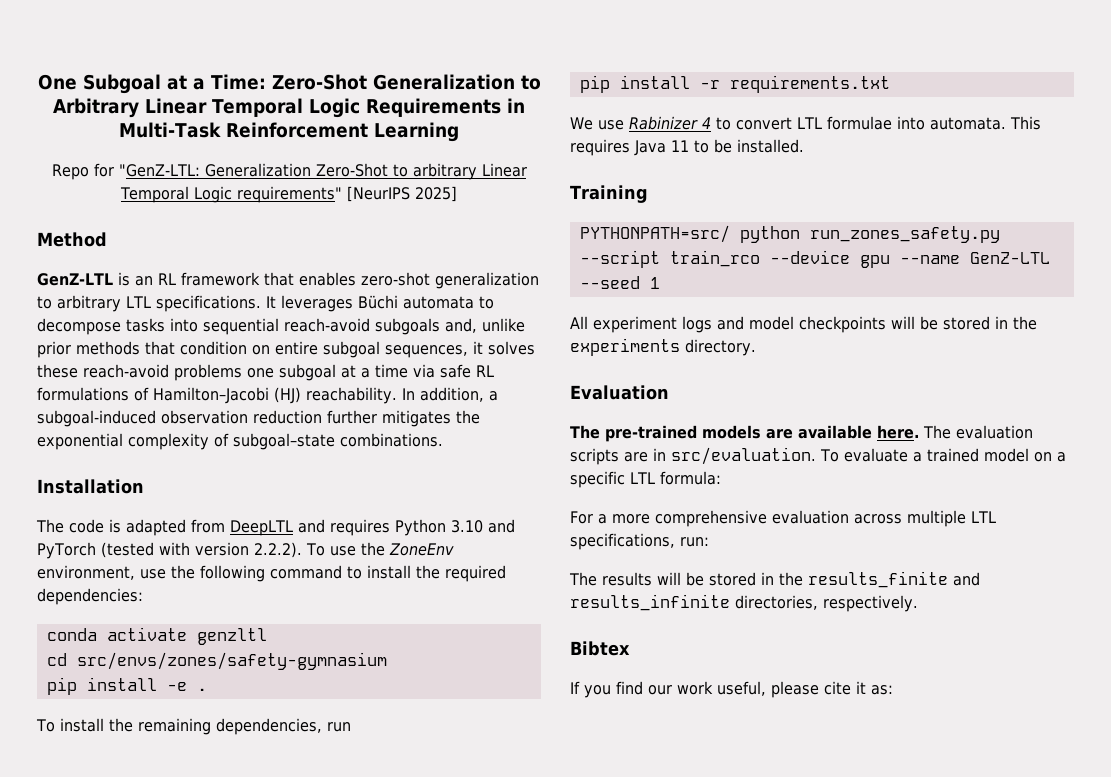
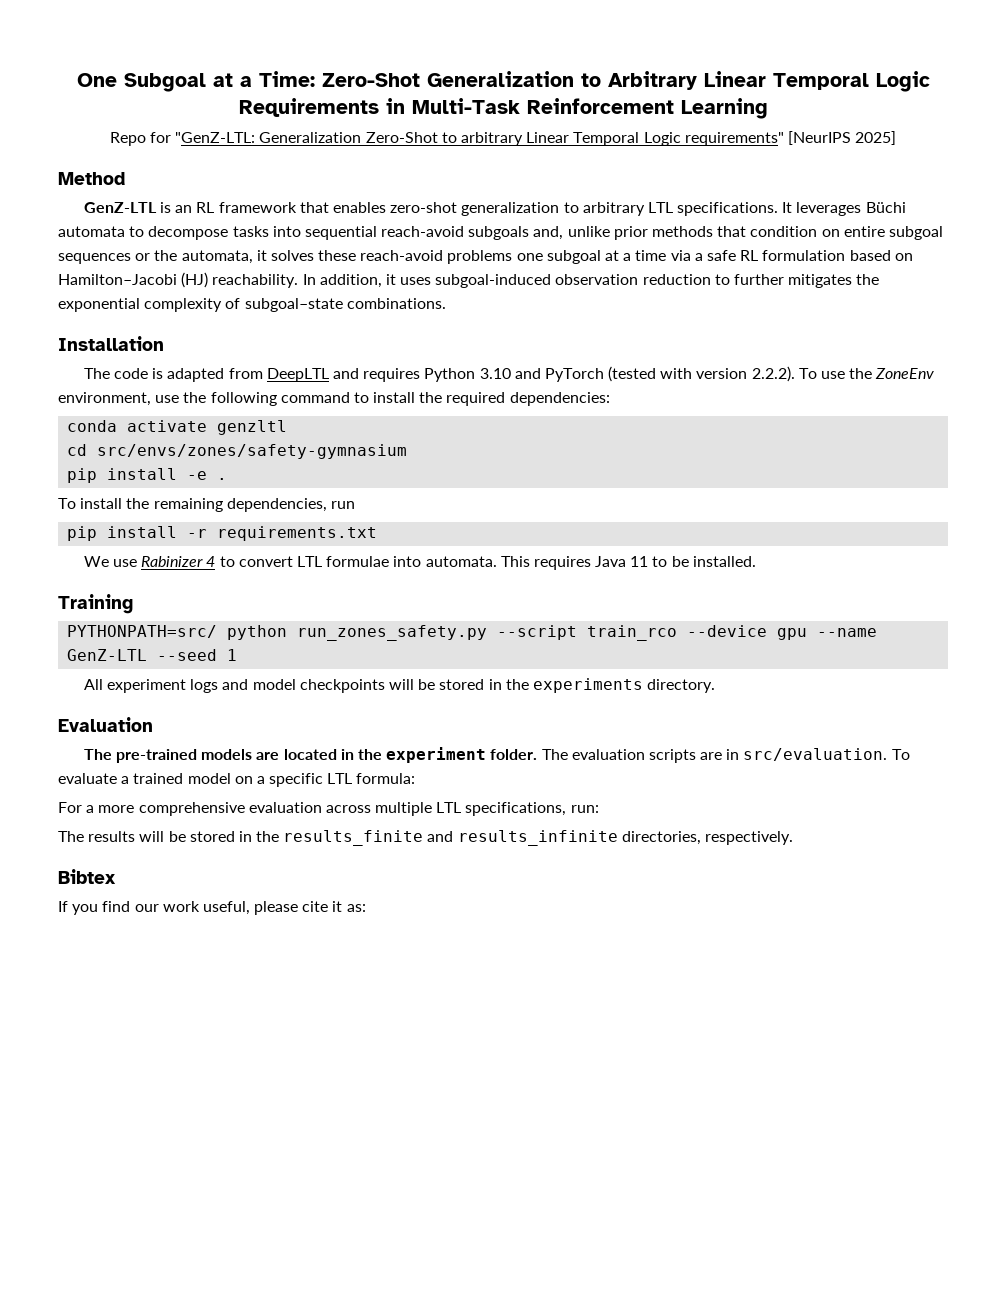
- It leverages Büchi automata to decompose tasks into sequential reach-avoid subgoals and, unlike prior methods that condition on entire subgoal sequences, it solves these reach-avoid problems one subgoal at a time via safe RL formulations of Hamilton–Jacobi (HJ) reachability.
+ It leverages Büchi automata to decompose tasks into sequential reach-avoid subgoals and, unlike prior methods that condition on entire subgoal sequences or the automata, it solves these reach-avoid problems one subgoal at a time via a safe RL formulation based on Hamilton–Jacobi (HJ) reachability.
- In addition, a subgoal-induced observation reduction further mitigates the exponential complexity of subgoal–state combinations.
+ In addition, it uses subgoal-induced observation reduction to further mitigates the exponential complexity of subgoal–state combinations.
- The pre-trained models are available here.
+ The pre-trained models are located in the experiment folder.

